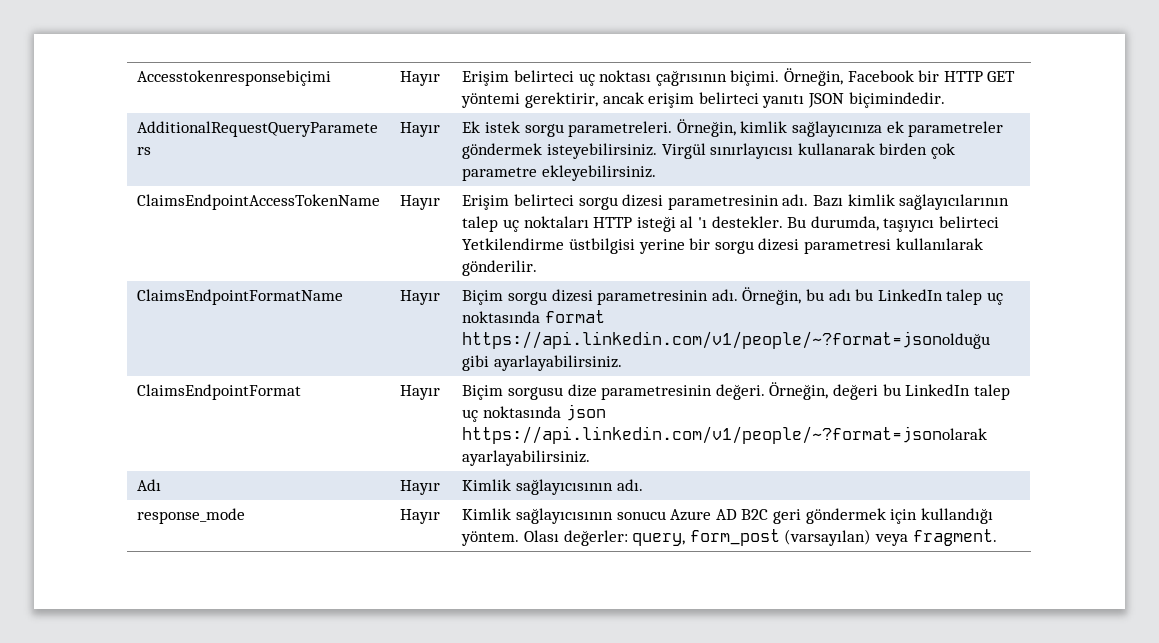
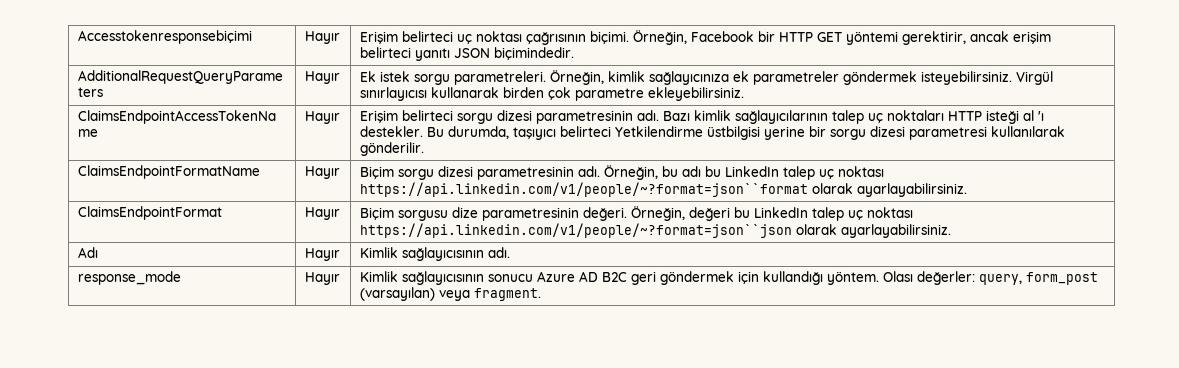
- ClaimsEndpointFormatName | Hayır | Biçim sorgu dizesi parametresinin adı. Örneğin, bu adı bu LinkedIn talep uç noktasında format https://api.linkedin.com/v1/people/~?format=jsonolduğu gibi ayarlayabilirsiniz.
+ ClaimsEndpointFormatName | Hayır | Biçim sorgu dizesi parametresinin adı. Örneğin, bu adı bu LinkedIn talep uç noktası https://api.linkedin.com/v1/people/~?format=json``format olarak ayarlayabilirsiniz.
- ClaimsEndpointFormat | Hayır | Biçim sorgusu dize parametresinin değeri. Örneğin, değeri bu LinkedIn talep uç noktasında json https://api.linkedin.com/v1/people/~?format=jsonolarak ayarlayabilirsiniz.
+ ClaimsEndpointFormat | Hayır | Biçim sorgusu dize parametresinin değeri. Örneğin, değeri bu LinkedIn talep uç noktası https://api.linkedin.com/v1/people/~?format=json``json olarak ayarlayabilirsiniz.

